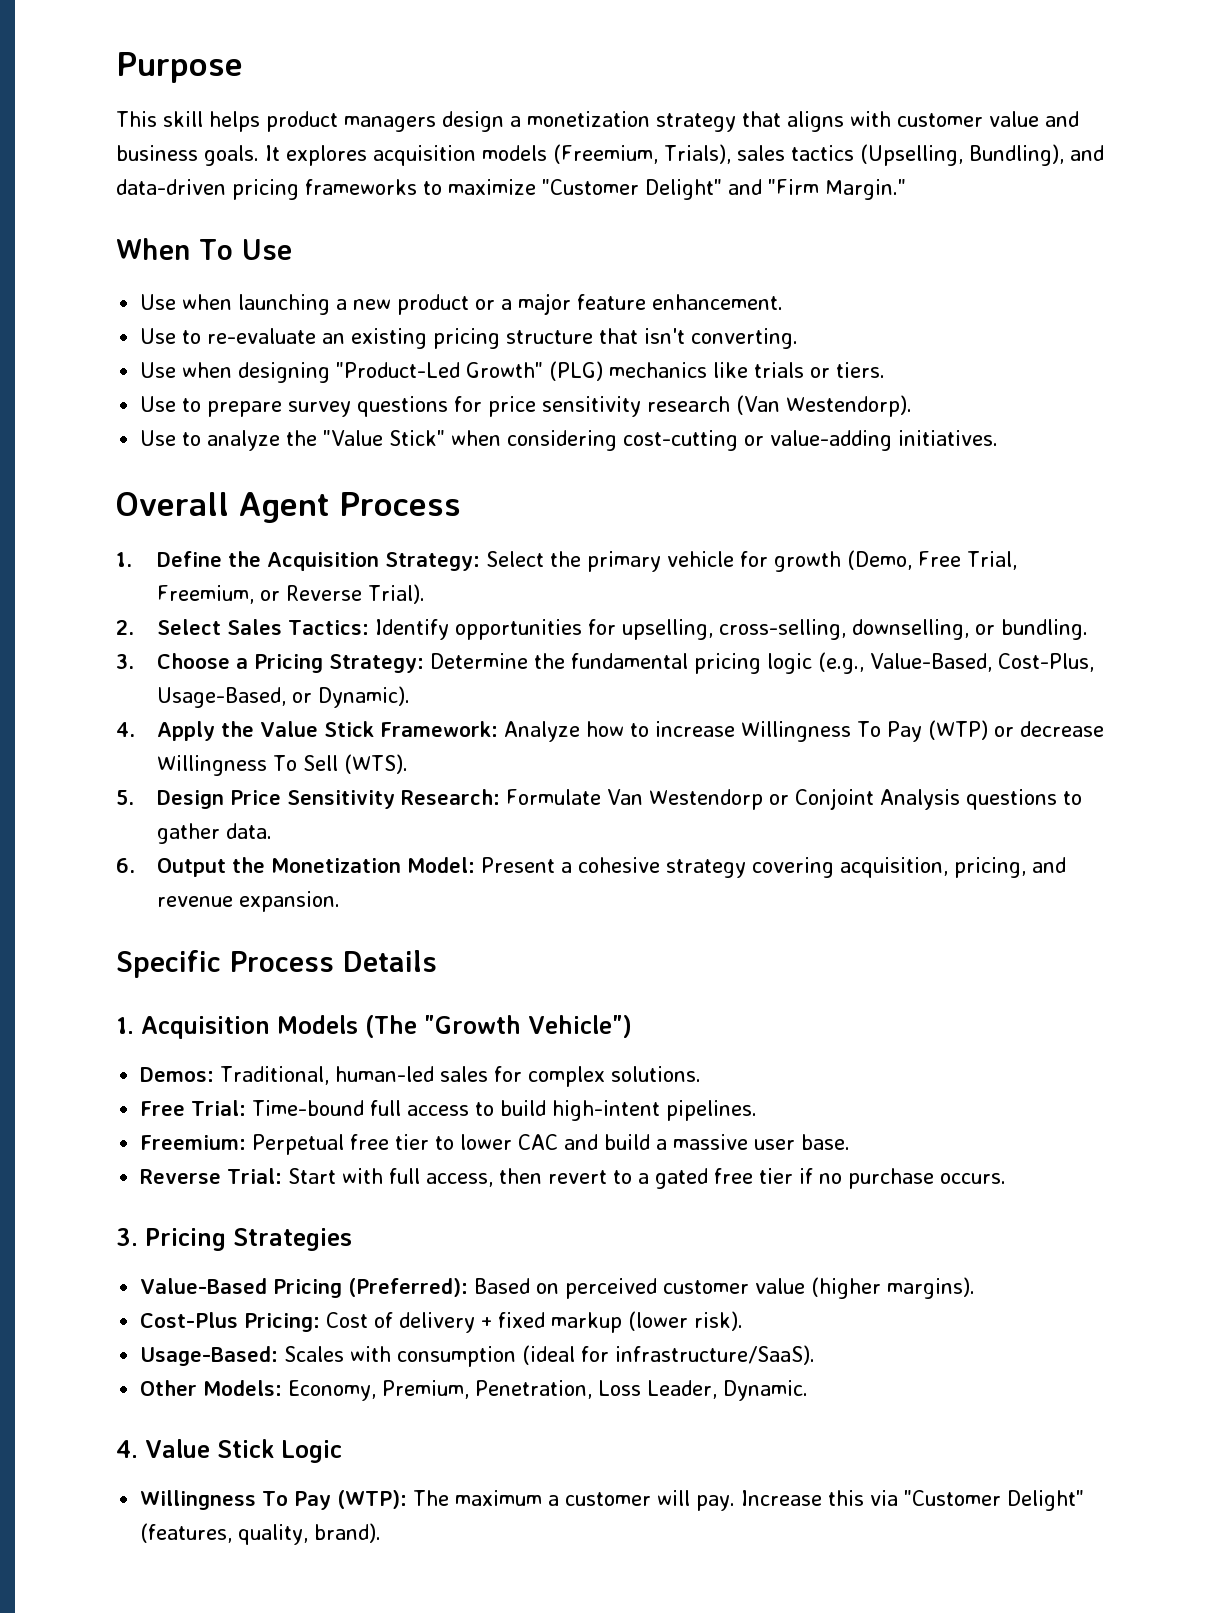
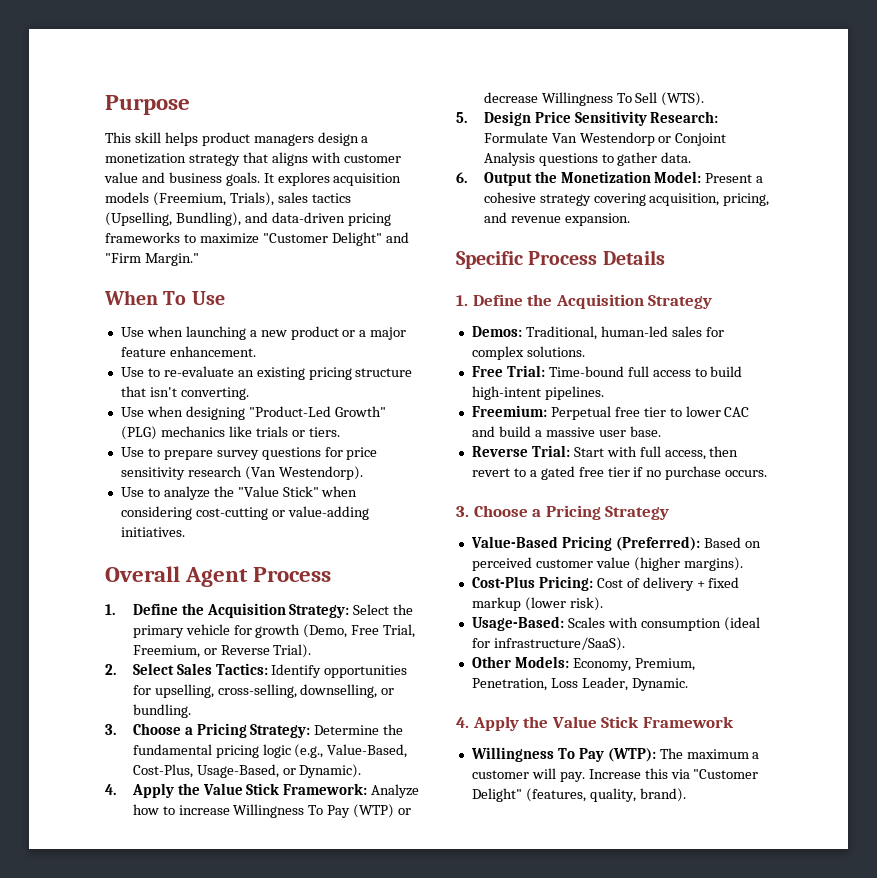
- 1. Acquisition Models (The "Growth Vehicle")
+ 1. Define the Acquisition Strategy
- 3. Pricing Strategies
+ 3. Choose a Pricing Strategy
- 4. Value Stick Logic
+ 4. Apply the Value Stick Framework

